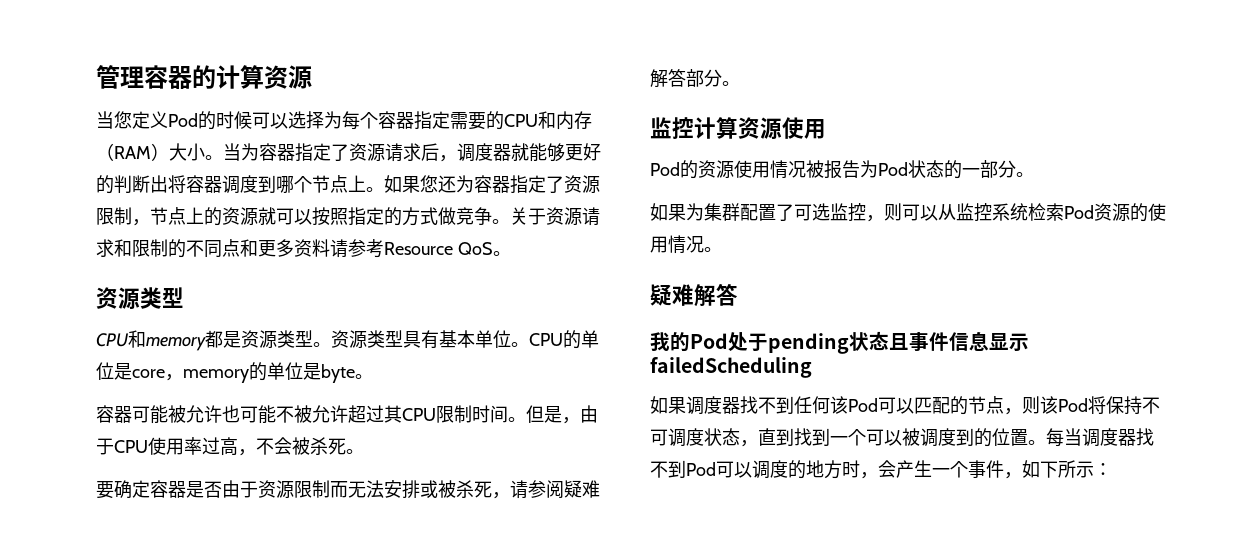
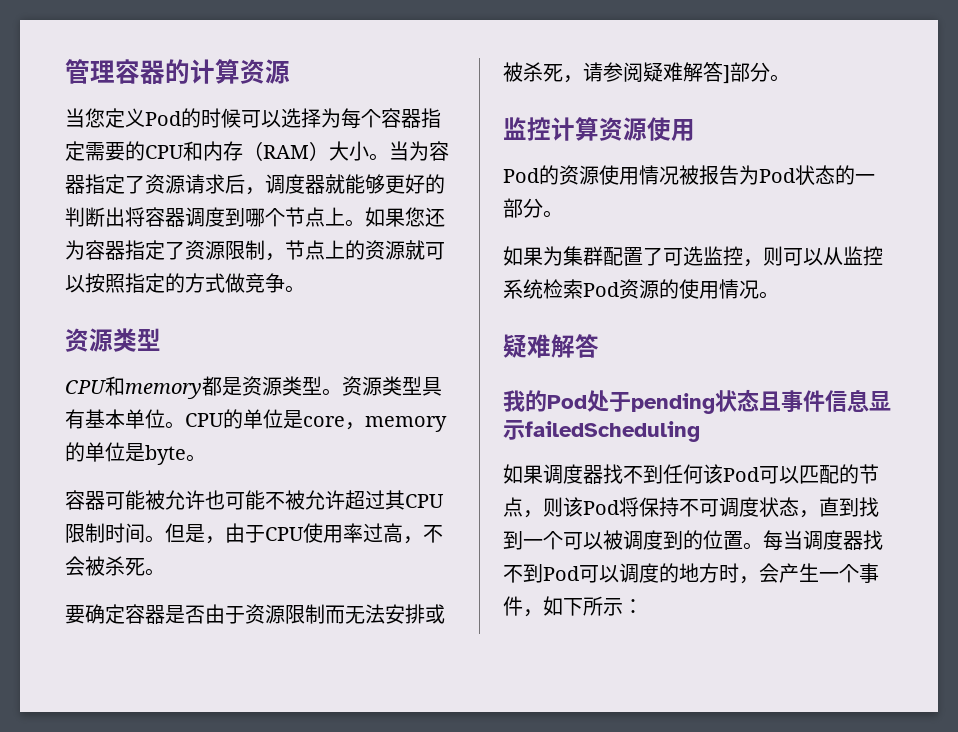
- 关于资源请求和限制的不同点和更多资料请参考Resource QoS。
- 要确定容器是否由于资源限制而无法安排或被杀死，请参阅疑难解答部分。
+ 要确定容器是否由于资源限制而无法安排或被杀死，请参阅疑难解答]部分。

